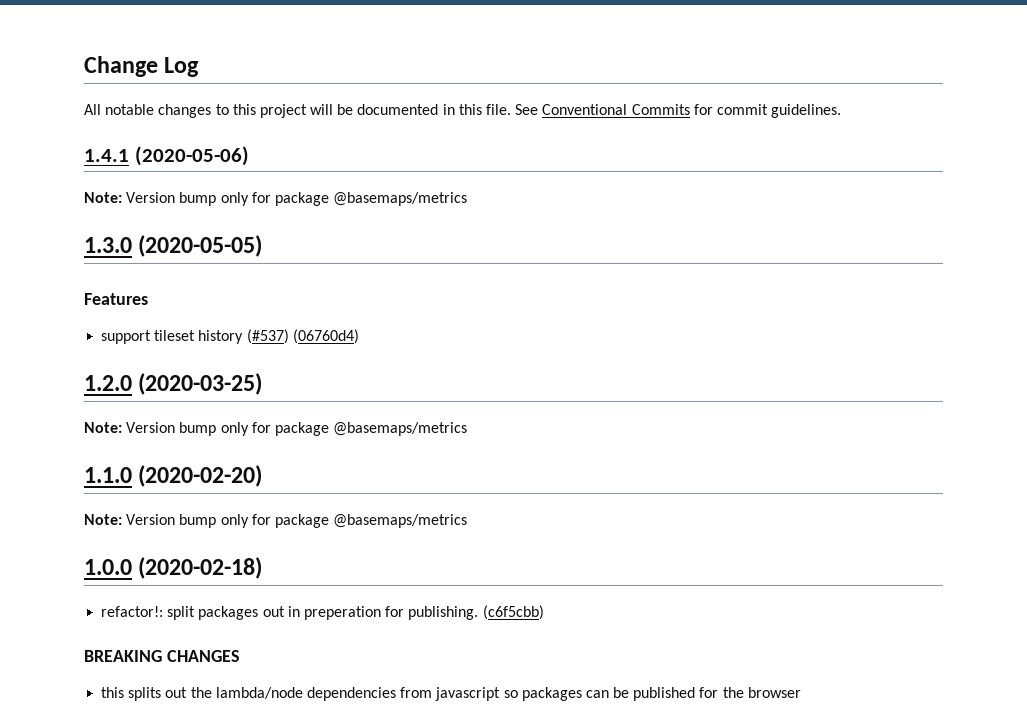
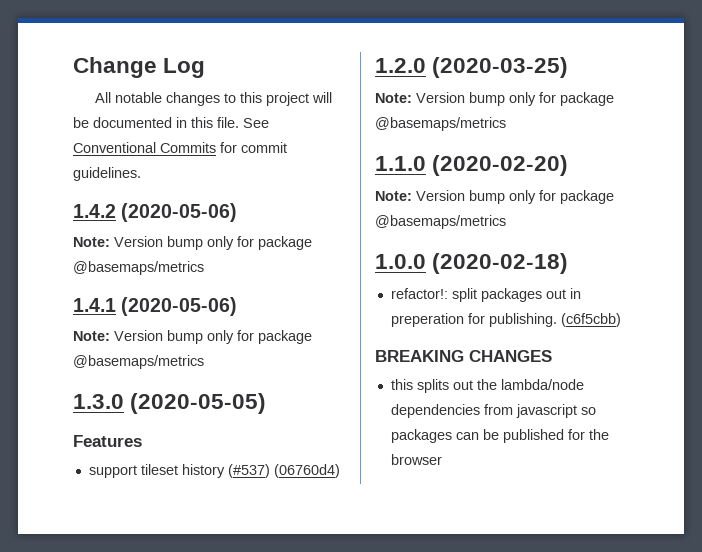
+ 1.4.2 (2020-05-06)
+ Note: Version bump only for package @basemaps/metrics

